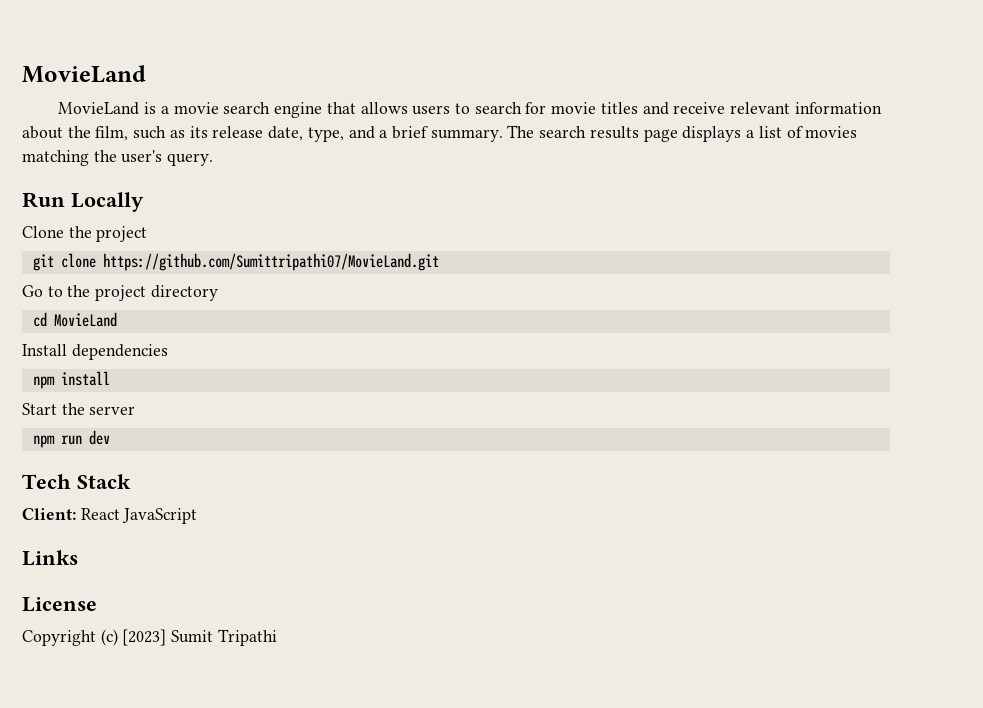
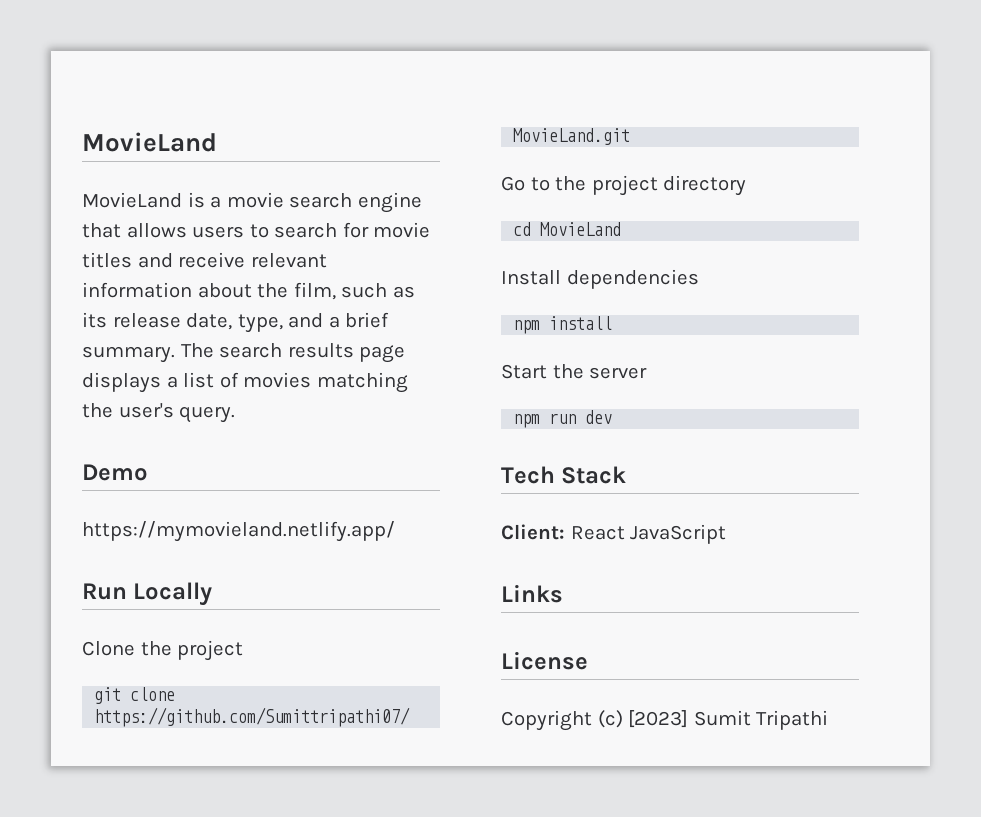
+ Demo
+ https://mymovieland.netlify.app/

